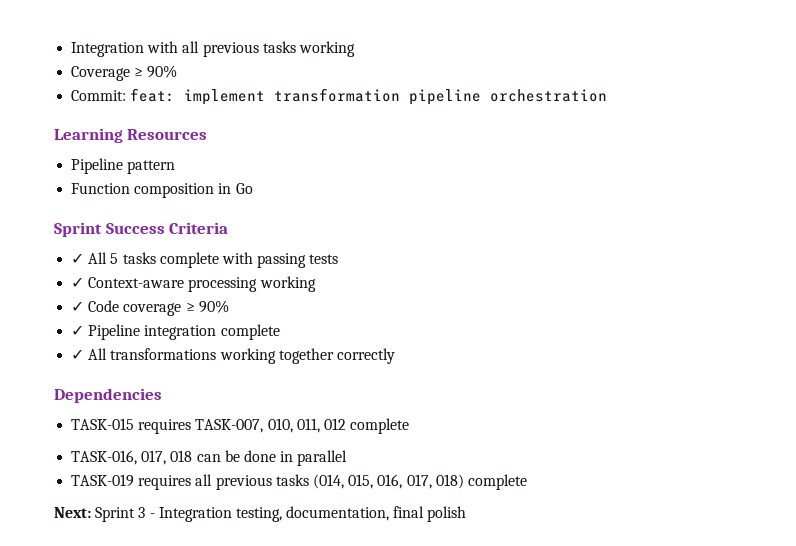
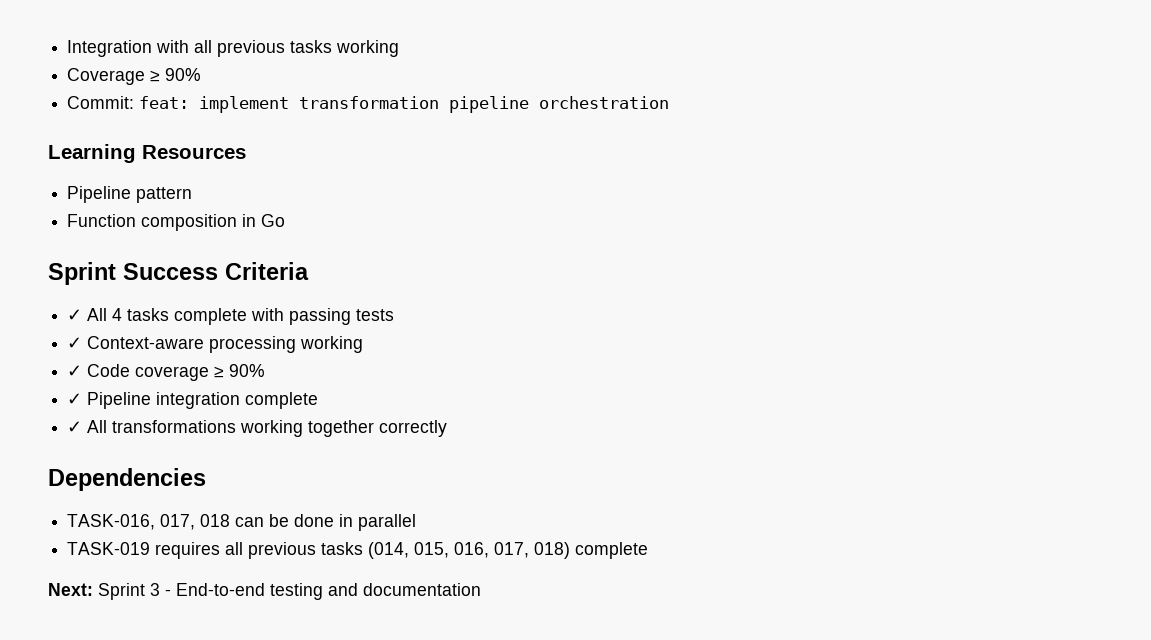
- ✓ All 5 tasks complete with passing tests
+ ✓ All 4 tasks complete with passing tests
- TASK-015 requires TASK-007, 010, 011, 012 complete
- Next: Sprint 3 - Integration testing, documentation, final polish
+ Next: Sprint 3 - End-to-end testing and documentation

